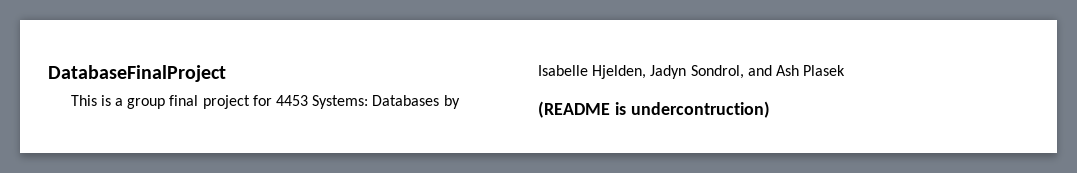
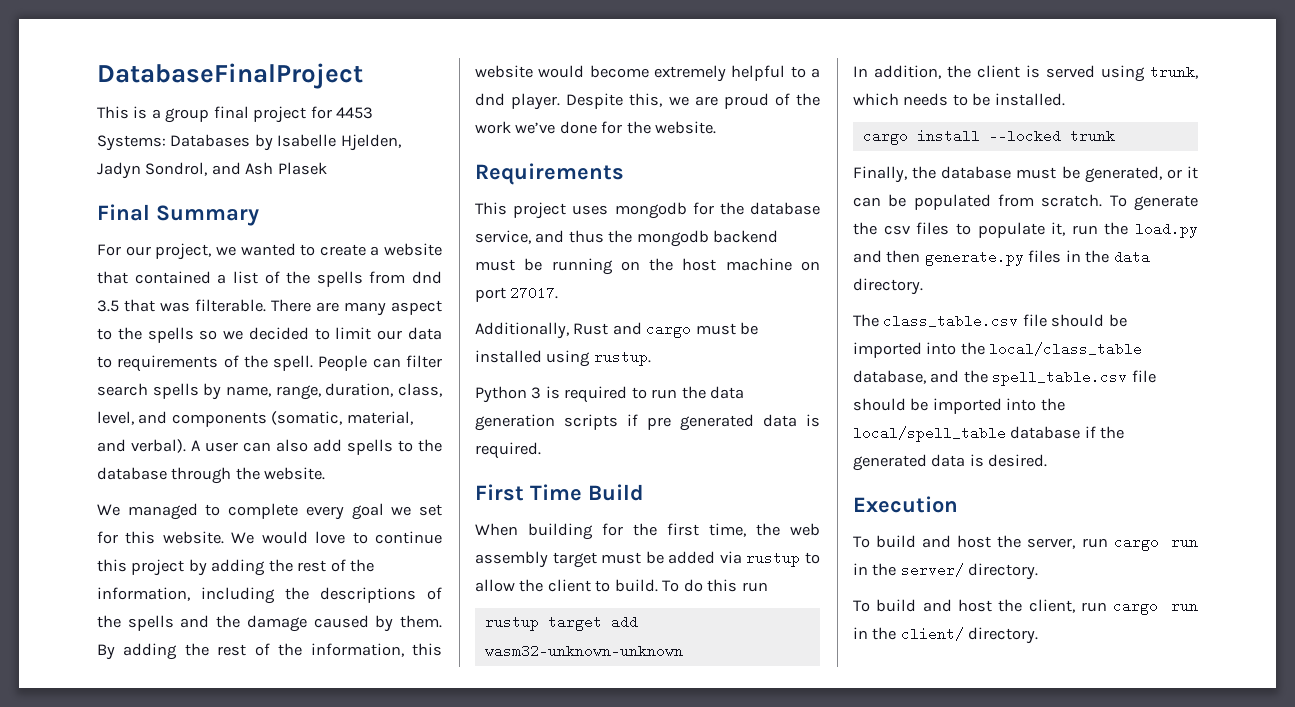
- (README is undercontruction)
+ Final Summary
+ For our project, we wanted to create a website that contained a list of the spells from dnd 3.5 that was filterable. There are many aspect to the spells so we decided to limit our data to requirements of the spell. People can filter search spells by name, range, duration, class, level, and components (somatic, material, and verbal). A user can also add spells to the database through the website.
+ We managed to complete every goal we set for this website. We would love to continue this project by adding the rest of the information, including the descriptions of the spells and the damage caused by them. By adding the rest of the information, this website would become extremely helpful to a dnd player. Despite this, we are proud of the work we’ve done for the website.
+ Requirements
+ This project uses mongodb for the database service, and thus the mongodb backend must be running on the host machine on port 27017.
+ Additionally, Rust and cargo must be installed using rustup.
+ Python 3 is required to run the data generation scripts if pre generated data is required.
+ First Time Build
+ When building for the first time, the web assembly target must be added via rustup to allow the client to build. To do this run
+ rustup target add wasm32-unknown-unknown
+ In addition, the client is served using trunk, which needs to be installed.
+ cargo install --locked trunk
+ Finally, the database must be generated, or it can be populated from scratch. To generate the csv files to populate it, run the load.py and then generate.py files in the data directory.
+ The class_table.csv file should be imported into the local/class_table database, and the spell_table.csv file should be imported into the local/spell_table database if the generated data is desired.
+ Execution
+ To build and host the server, run cargo run in the server/ directory.
+ To build and host the client, run cargo run in the client/ directory.

